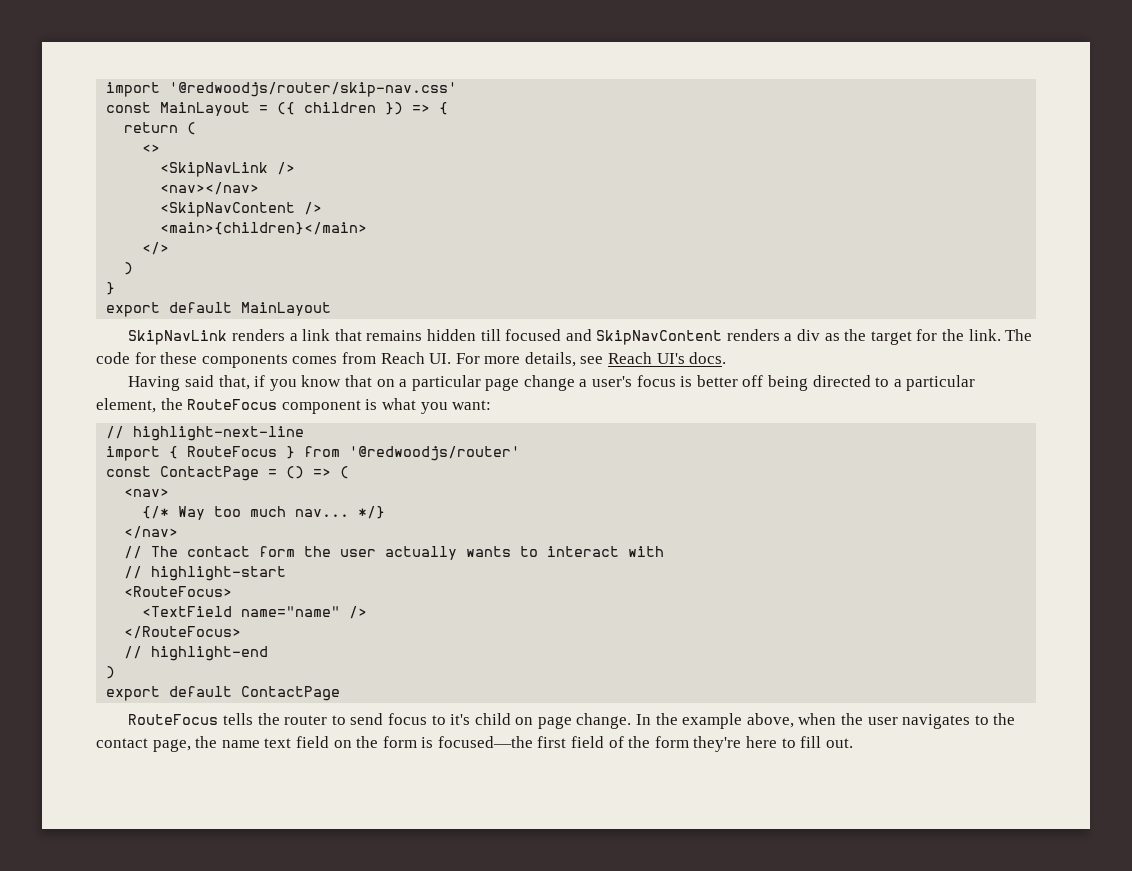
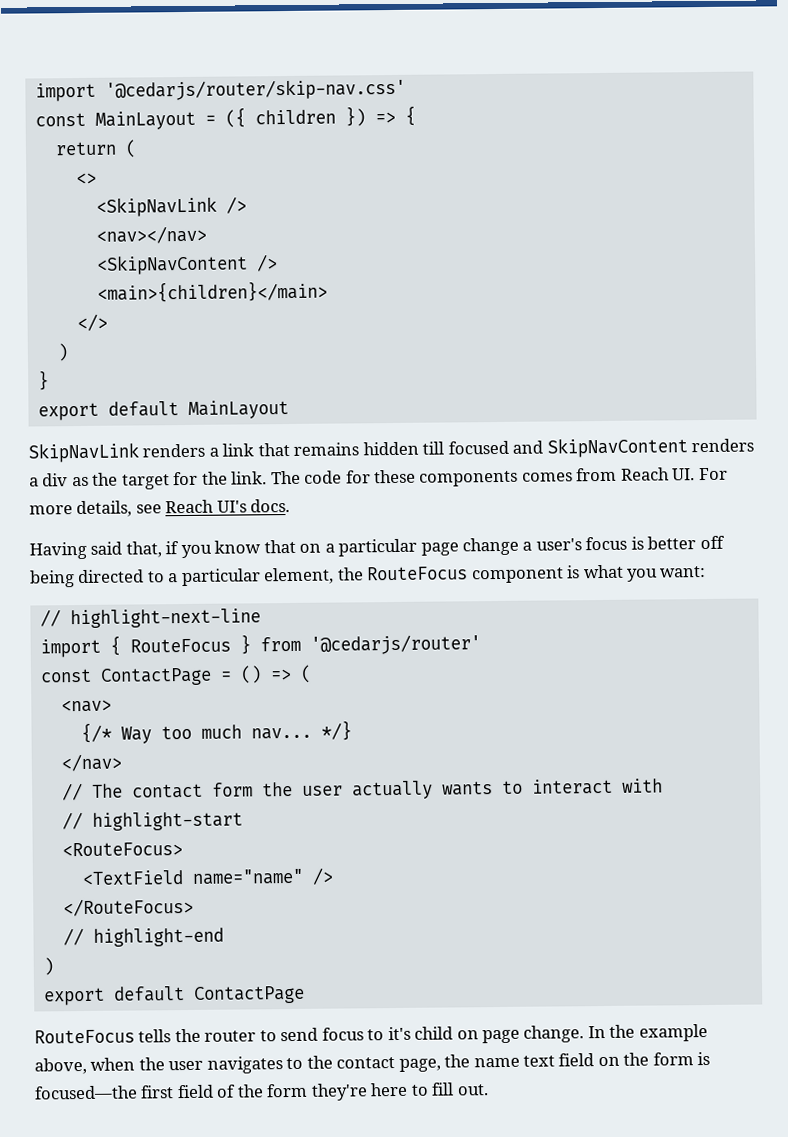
- import '@redwoodjs/router/skip-nav.css'
+ import '@cedarjs/router/skip-nav.css'
- import { RouteFocus } from '@redwoodjs/router'
+ import { RouteFocus } from '@cedarjs/router'

